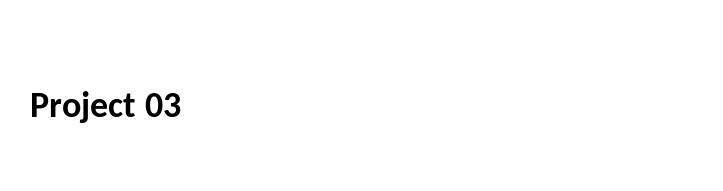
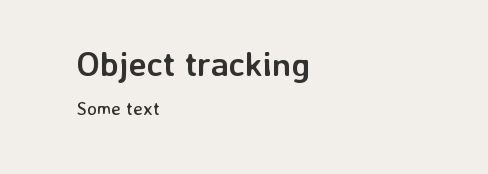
- Project 03
+ Object tracking
+ Some text

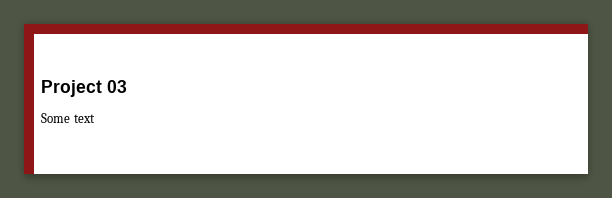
- Object tracking
+ Project 03

